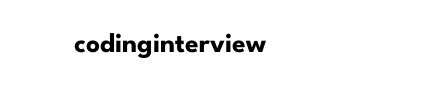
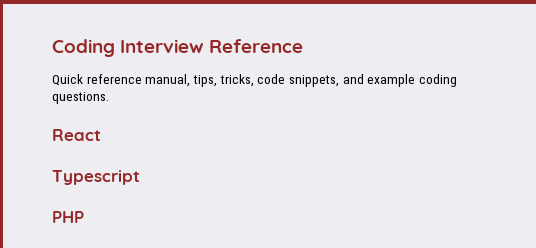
- codinginterview
+ Coding Interview Reference
+ Quick reference manual, tips, tricks, code snippets, and example coding questions.
+ React
+ Typescript
+ PHP

